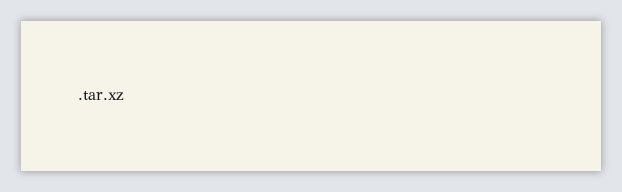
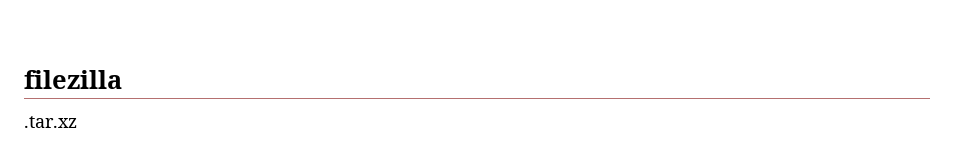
+ filezilla

